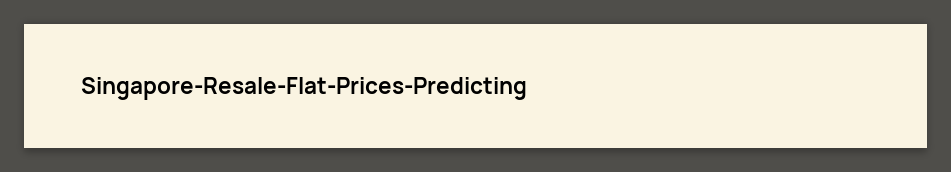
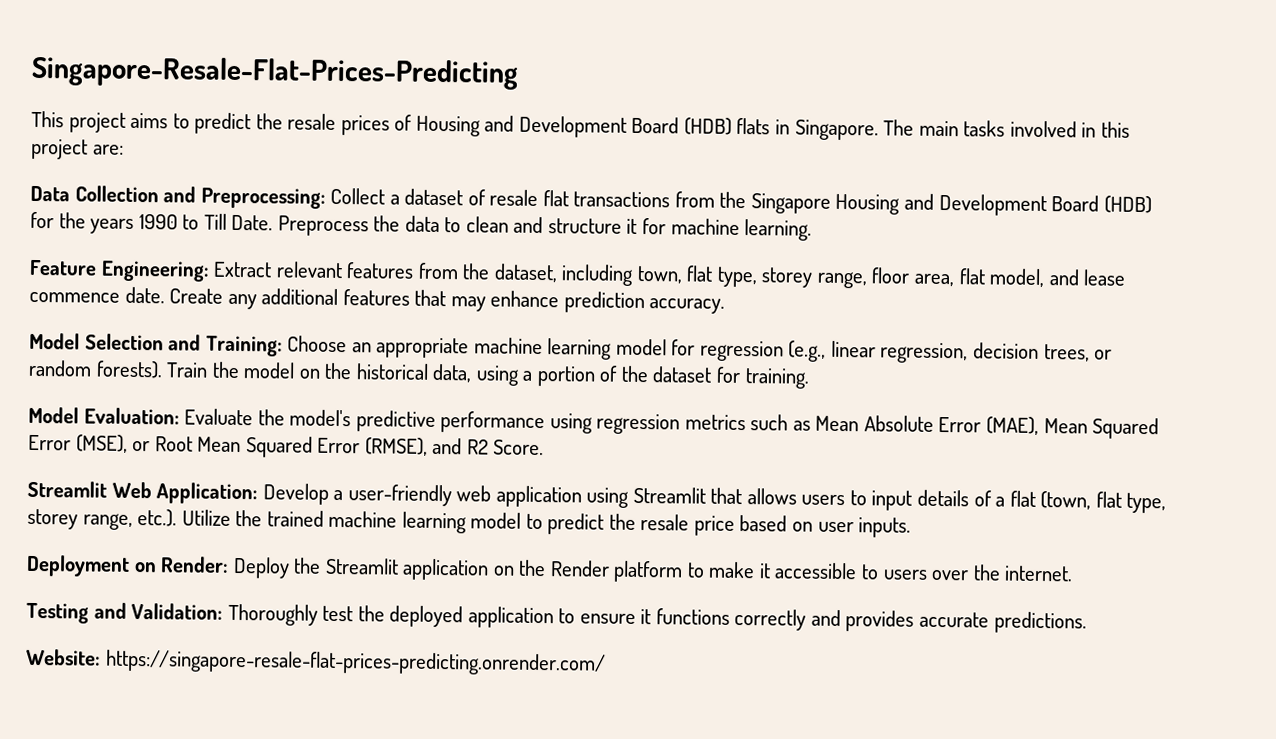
+ This project aims to predict the resale prices of Housing and Development Board (HDB) flats in Singapore. The main tasks involved in this project are:
+ Data Collection and Preprocessing: Collect a dataset of resale flat transactions from the Singapore Housing and Development Board (HDB) for the years 1990 to Till Date. Preprocess the data to clean and structure it for machine learning.
+ Feature Engineering: Extract relevant features from the dataset, including town, flat type, storey range, floor area, flat model, and lease commence date. Create any additional features that may enhance prediction accuracy.
+ Model Selection and Training: Choose an appropriate machine learning model for regression (e.g., linear regression, decision trees, or random forests). Train the model on the historical data, using a portion of the dataset for training.
+ Model Evaluation: Evaluate the model's predictive performance using regression metrics such as Mean Absolute Error (MAE), Mean Squared Error (MSE), or Root Mean Squared Error (RMSE), and R2 Score.
+ Streamlit Web Application: Develop a user-friendly web application using Streamlit that allows users to input details of a flat (town, flat type, storey range, etc.). Utilize the trained machine learning model to predict the resale price based on user inputs.
+ Deployment on Render: Deploy the Streamlit application on the Render platform to make it accessible to users over the internet.
+ Testing and Validation: Thoroughly test the deployed application to ensure it functions correctly and provides accurate predictions.
+ Website: https://singapore-resale-flat-prices-predicting.onrender.com/

